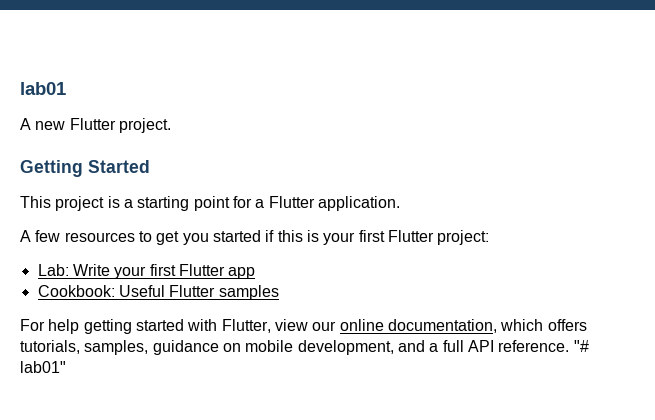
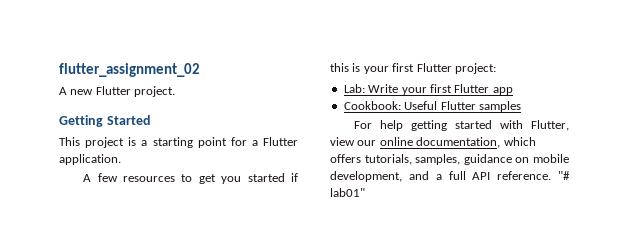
- lab01
+ flutter_assignment_02

